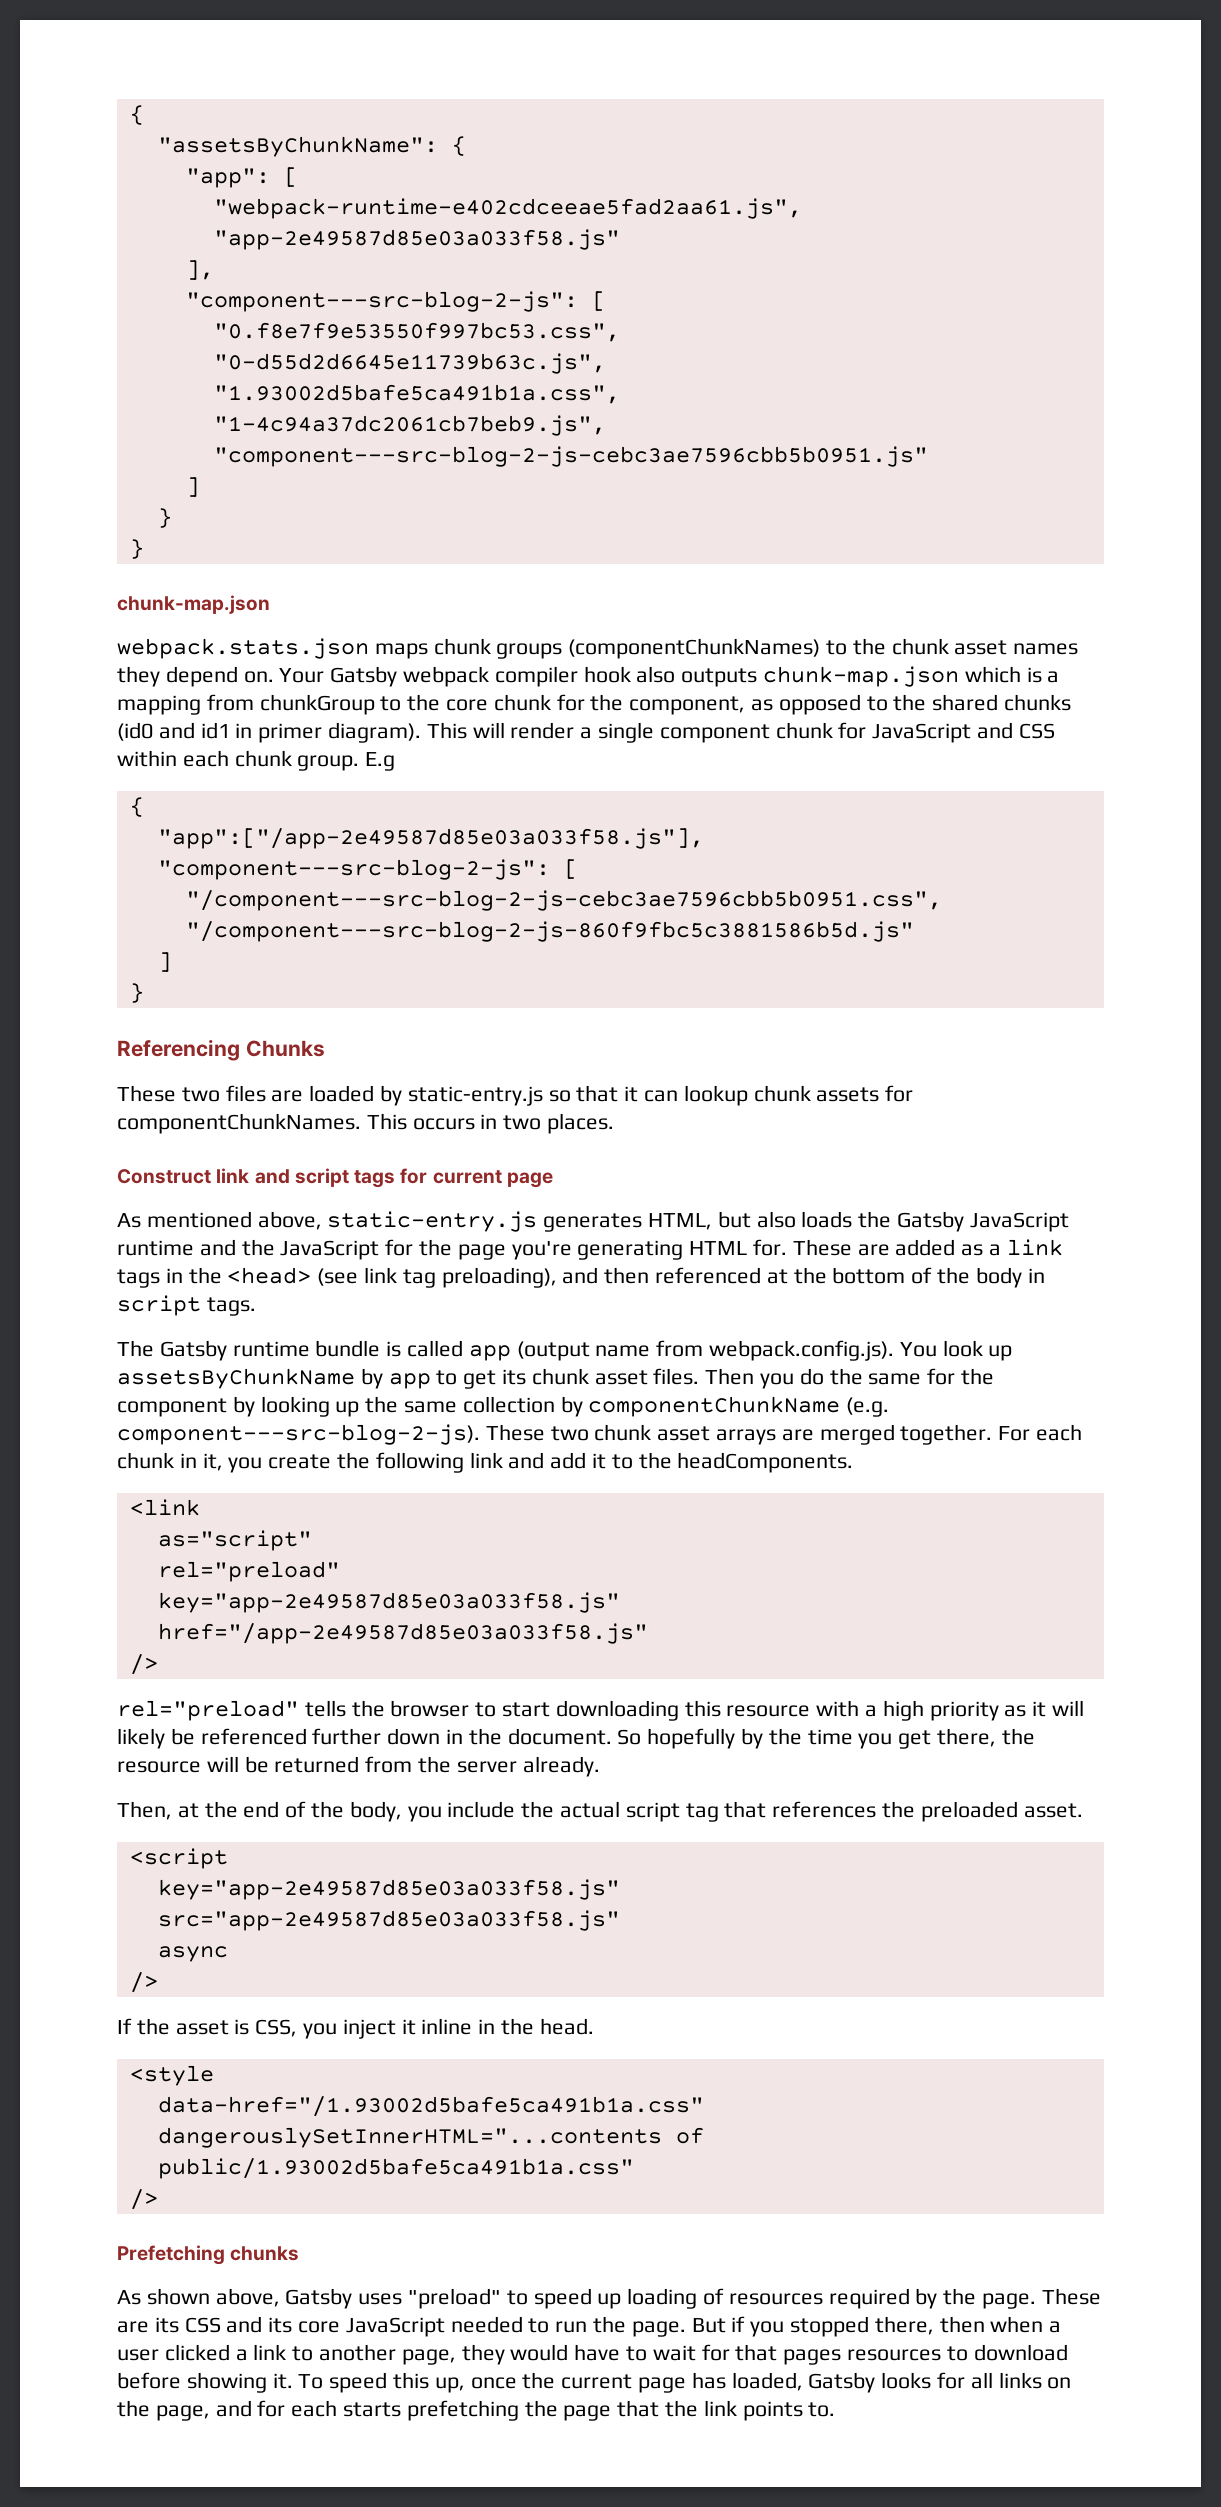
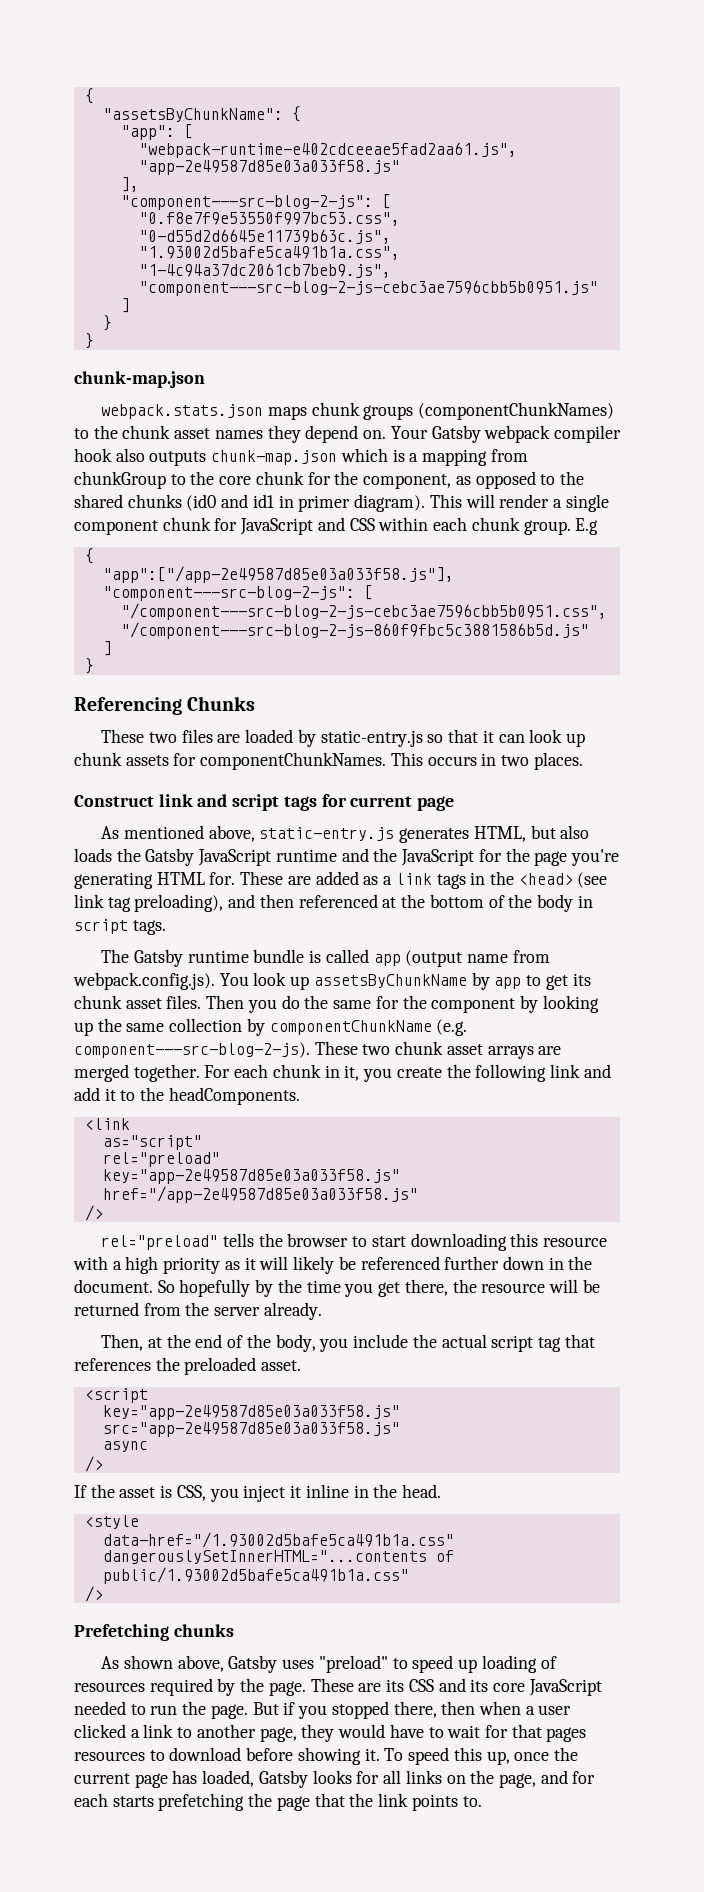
- These two files are loaded by static-entry.js so that it can lookup chunk assets for componentChunkNames.
+ These two files are loaded by static-entry.js so that it can look up chunk assets for componentChunkNames.

